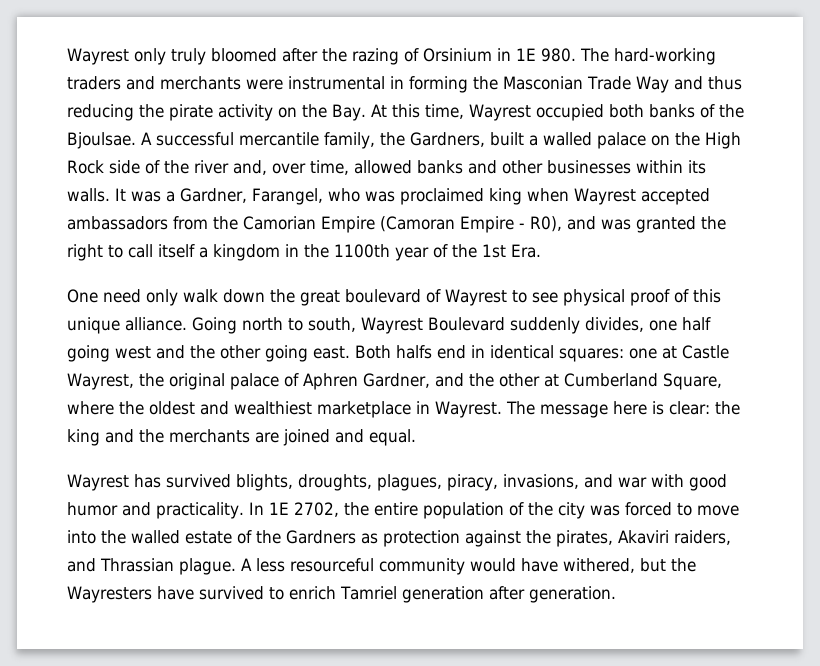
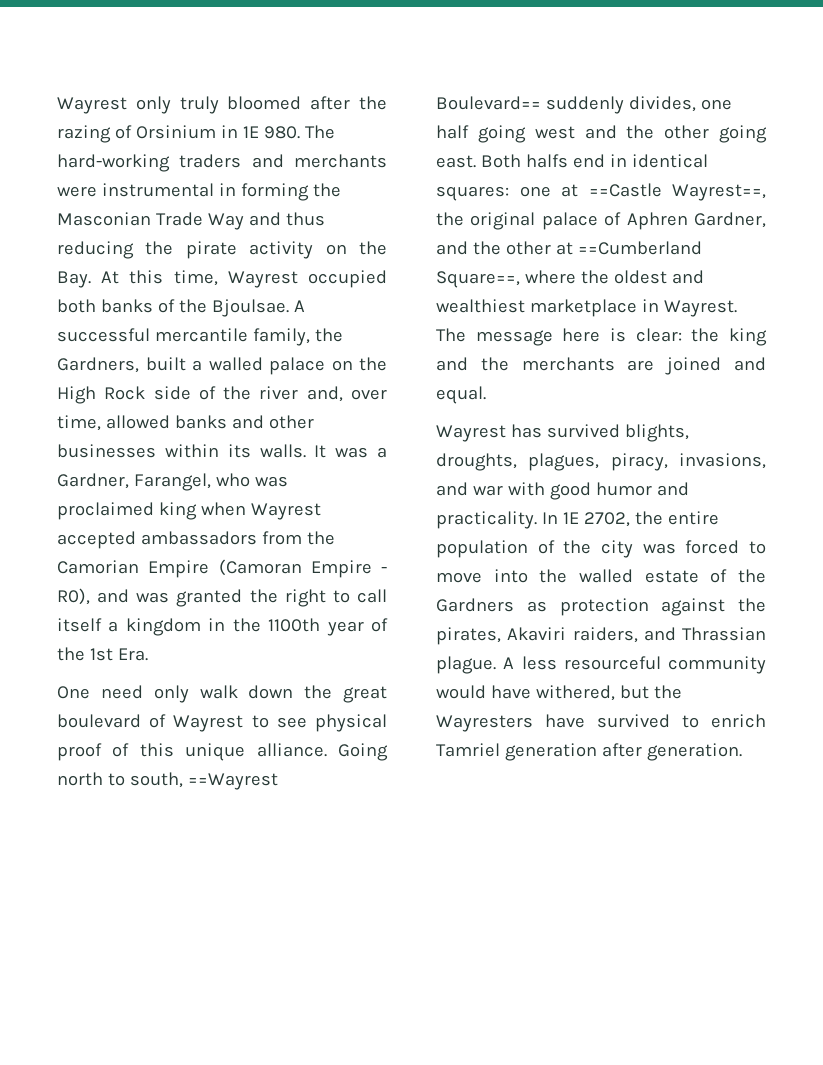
- Going north to south, Wayrest Boulevard suddenly divides, one half going west and the other going east.
+ Going north to south, ==Wayrest Boulevard== suddenly divides, one half going west and the other going east.
- Both halfs end in identical squares: one at Castle Wayrest, the original palace of Aphren Gardner, and the other at Cumberland Square, where the oldest and wealthiest marketplace in Wayrest.
+ Both halfs end in identical squares: one at ==Castle Wayrest==, the original palace of Aphren Gardner, and the other at ==Cumberland Square==, where the oldest and wealthiest marketplace in Wayrest.

